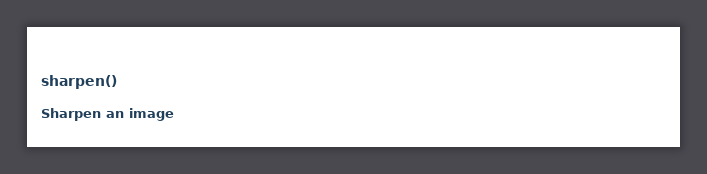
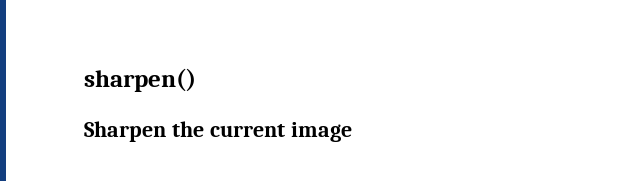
- Sharpen an image
+ Sharpen the current image

